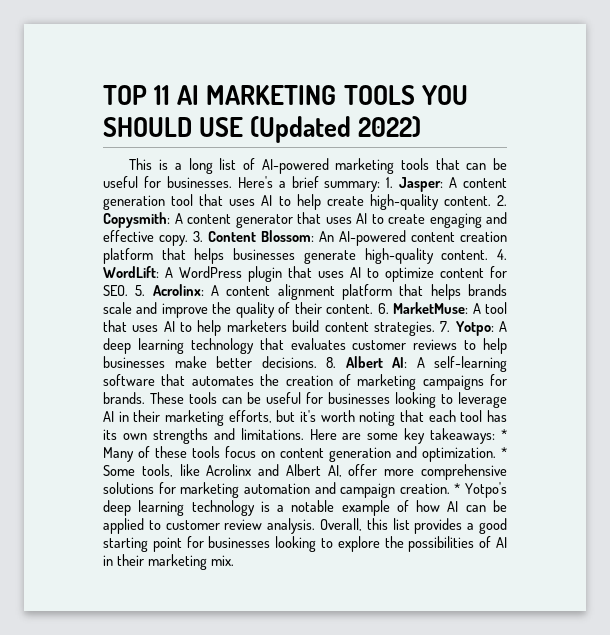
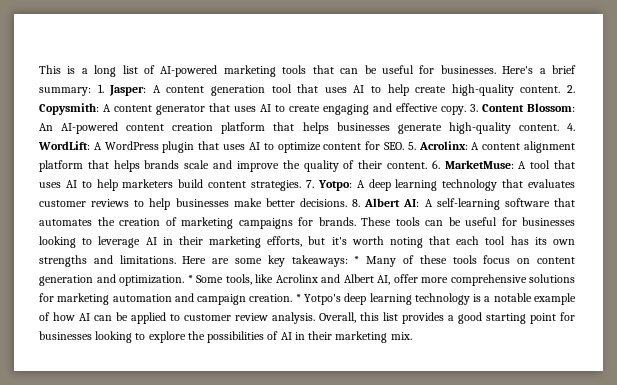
- TOP 11 AI MARKETING TOOLS YOU SHOULD USE (Updated 2022)

